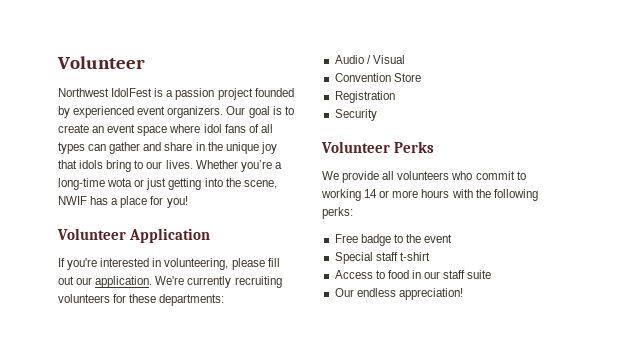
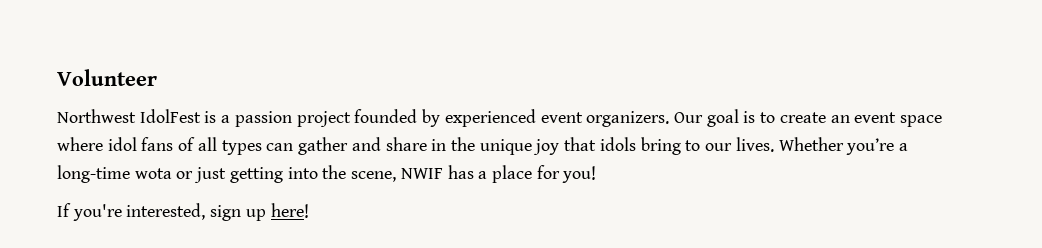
- Volunteer Application
- If you're interested in volunteering, please fill out our application. We're currently recruiting volunteers for these departments:
- Audio / Visual
- Convention Store
- Registration
- Security
- Volunteer Perks
- We provide all volunteers who commit to working 14 or more hours with the following perks:
- Free badge to the event
- Special staff t-shirt
- Access to food in our staff suite
- Our endless appreciation!
+ If you're interested, sign up here!

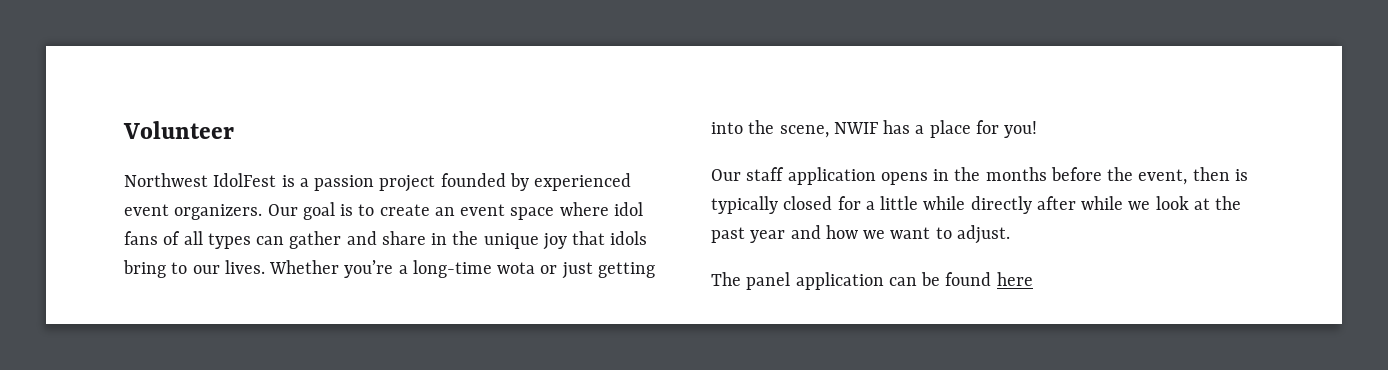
- If you're interested, sign up here!
+ Our staff application opens in the months before the event, then is typically closed for a little while directly after while we look at the past year and how we want to adjust.
+ The panel application can be found here

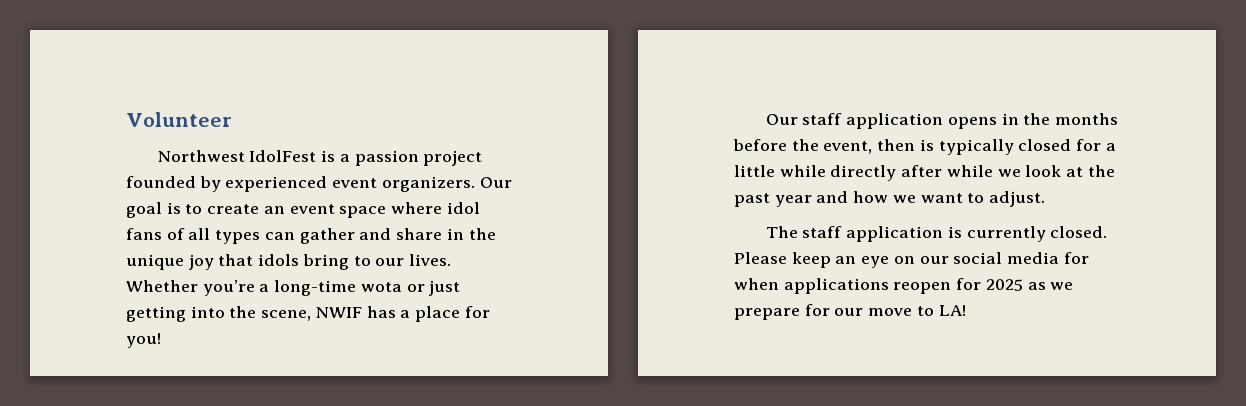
- The panel application can be found here
+ The staff application is currently closed. Please keep an eye on our social media for when applications reopen for 2025 as we prepare for our move to LA!

